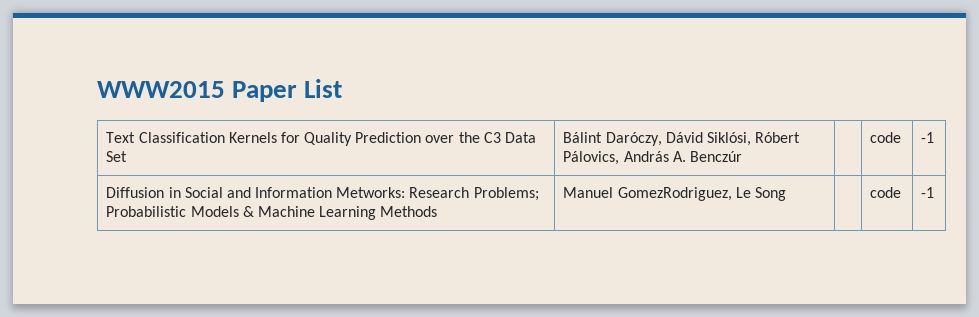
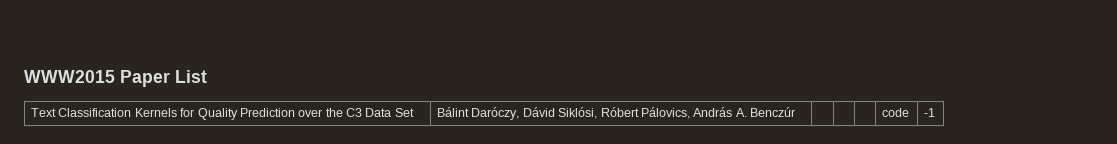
- Text Classification Kernels for Quality Prediction over the C3 Data Set | Bálint Daróczy, Dávid Siklósi, Róbert Pálovics, András A. Benczúr | | code | -1
- Diffusion in Social and Information Metworks: Research Problems; Probabilistic Models & Machine Learning Methods | Manuel GomezRodriguez, Le Song | | code | -1
+ Text Classification Kernels for Quality Prediction over the C3 Data Set | Bálint Daróczy, Dávid Siklósi, Róbert Pálovics, András A. Benczúr | | | | code | -1

